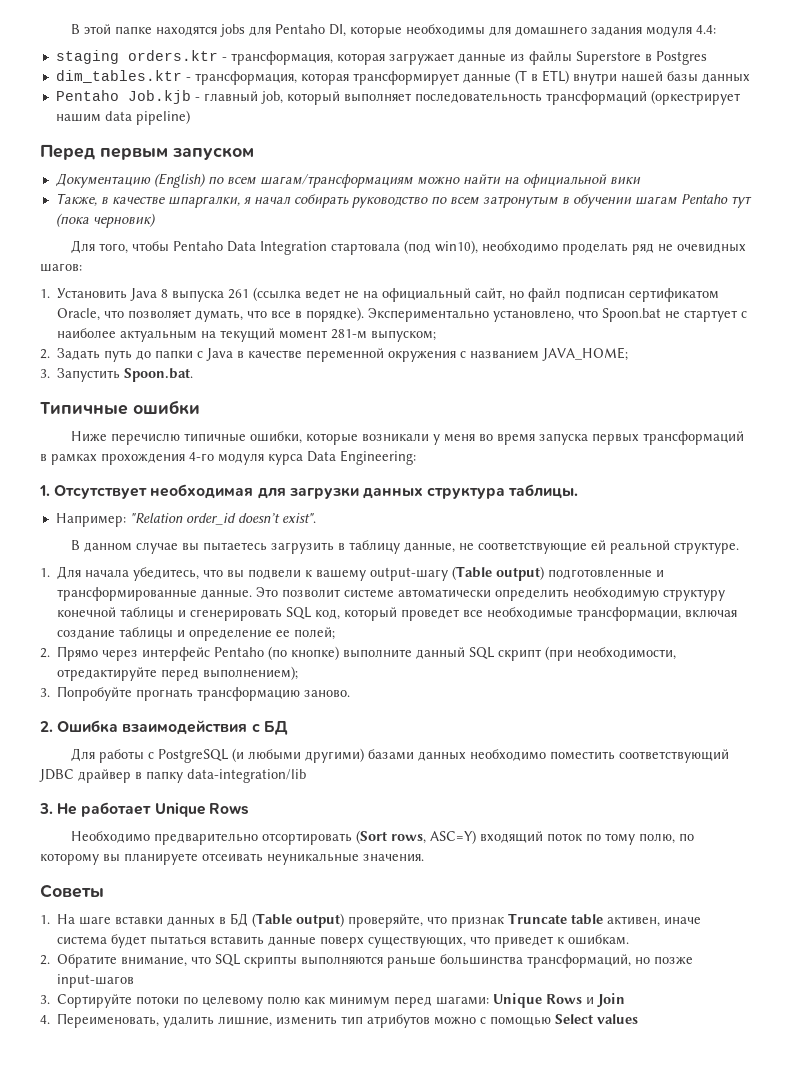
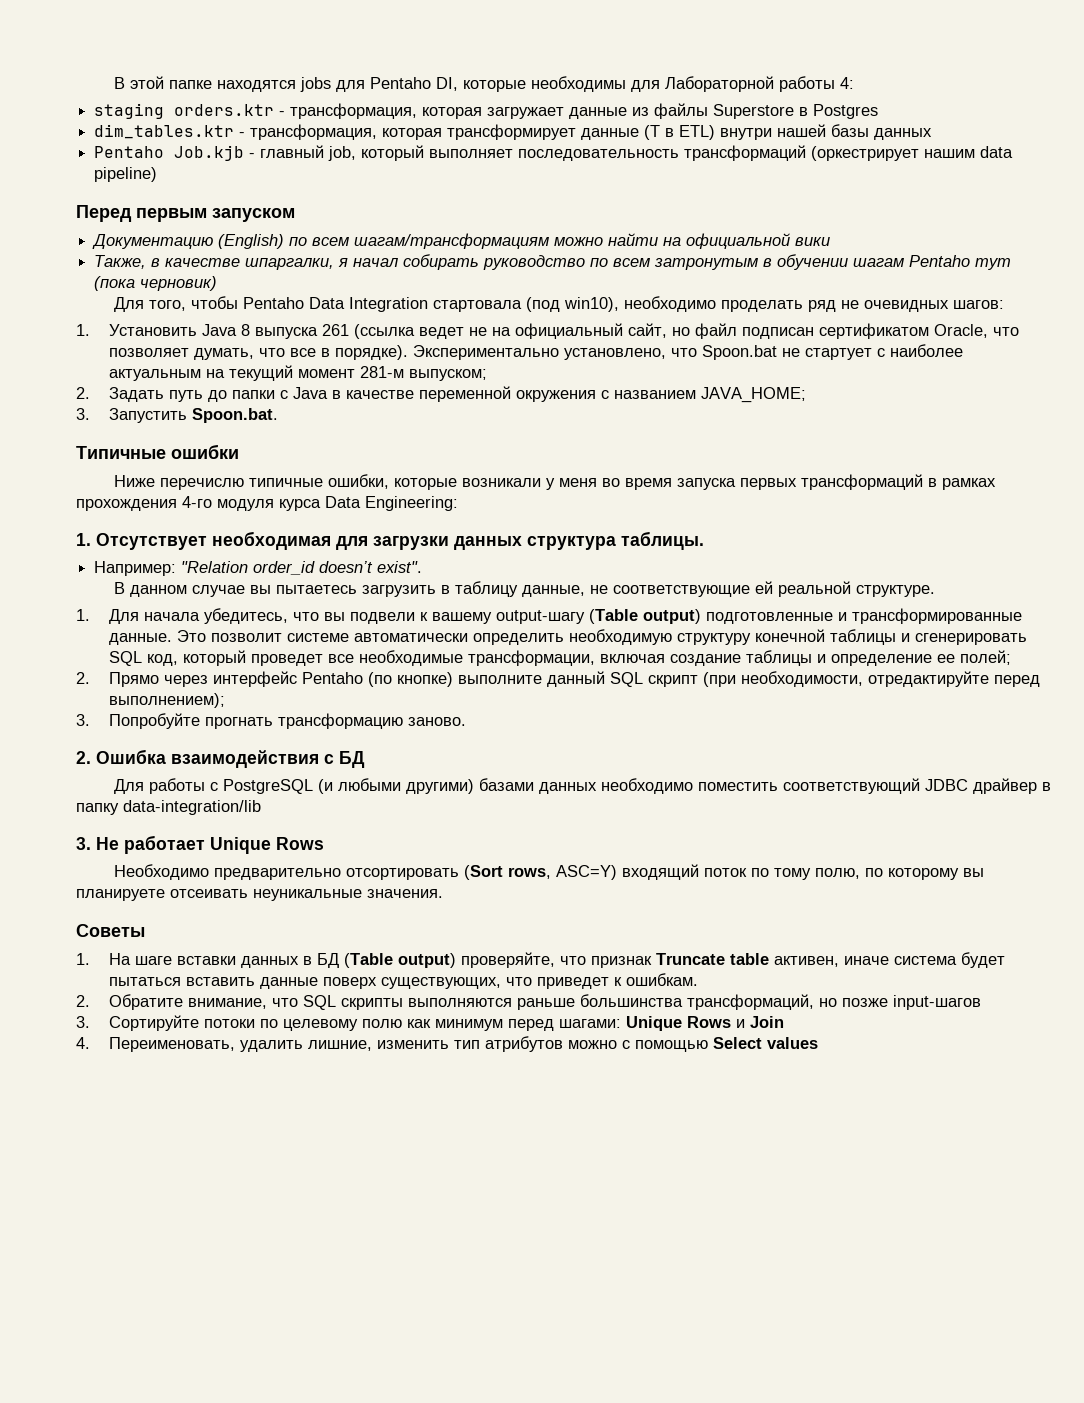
- В этой папке находятся jobs для Pentaho DI, которые необходимы для домашнего задания модуля 4.4:
+ В этой папке находятся jobs для Pentaho DI, которые необходимы для Лабораторной работы 4:

